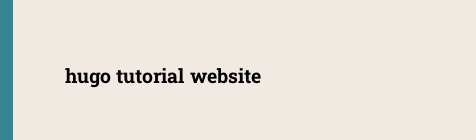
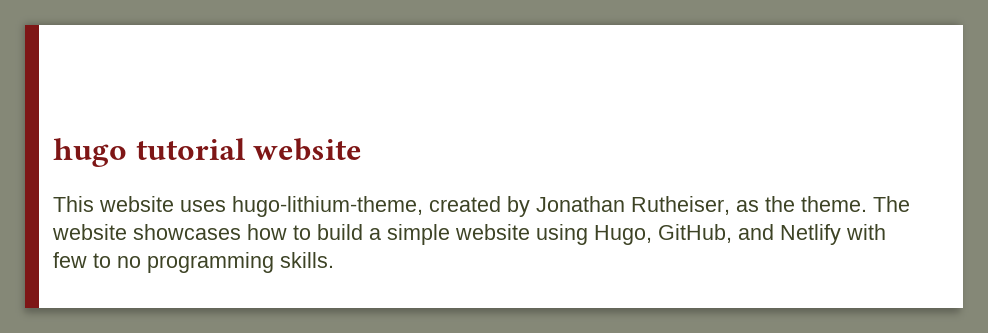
+ This website uses hugo-lithium-theme, created by Jonathan Rutheiser, as the theme. The website showcases how to build a simple website using Hugo, GitHub, and Netlify with few to no programming skills.

